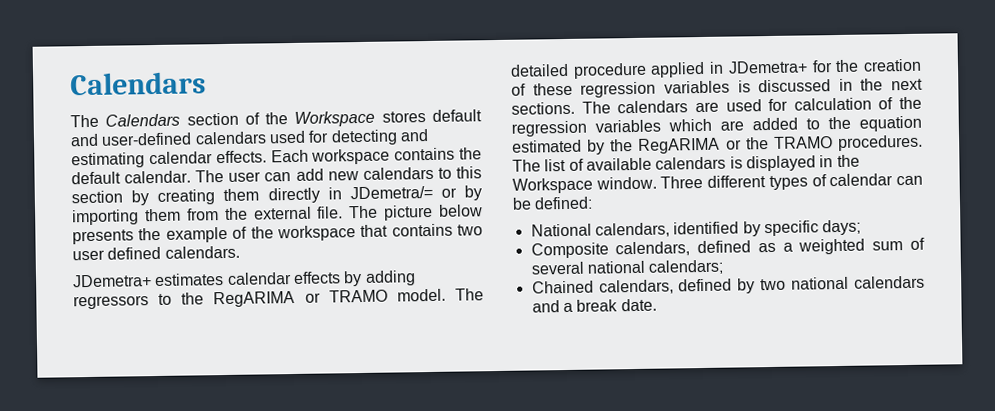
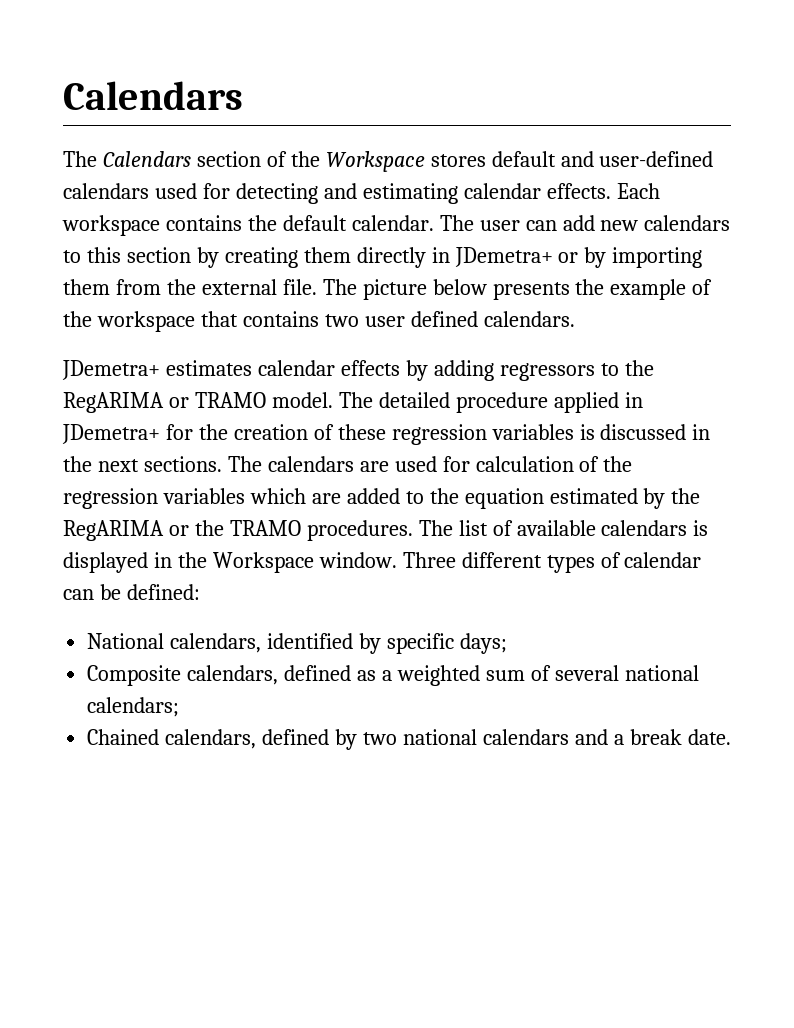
- The user can add new calendars to this section by creating them directly in JDemetra/= or by importing them from the external file.
+ The user can add new calendars to this section by creating them directly in JDemetra+ or by importing them from the external file.

